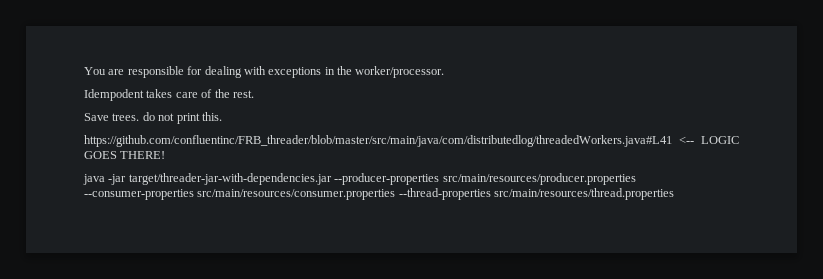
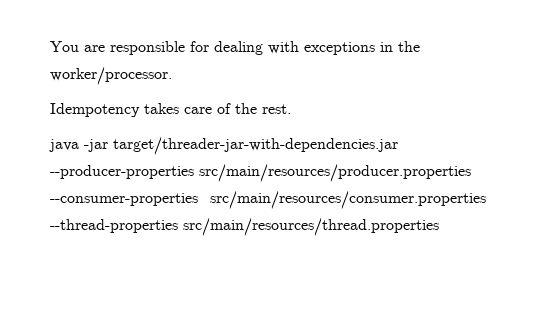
- Idempodent takes care of the rest.
+ Idempotency takes care of the rest.
- Save trees. do not print this.
- https://github.com/confluentinc/FRB_threader/blob/master/src/main/java/com/distributedlog/threadedWorkers.java#L41 <-- LOGIC GOES THERE!

